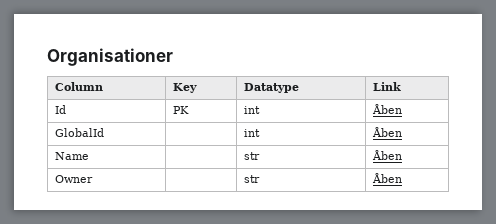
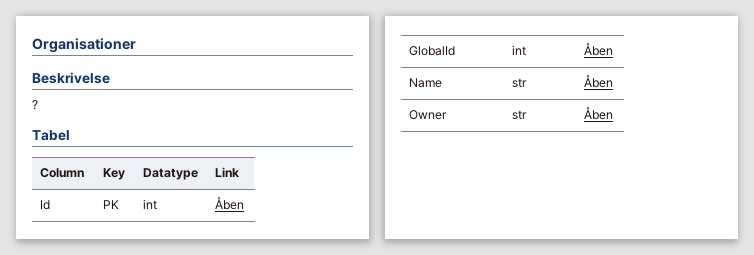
+ Beskrivelse
+ ?
+ Tabel

